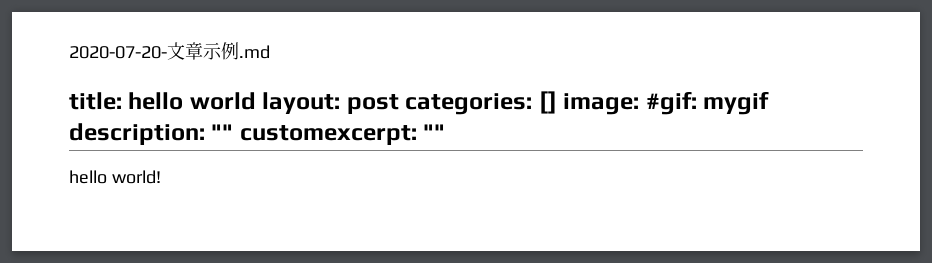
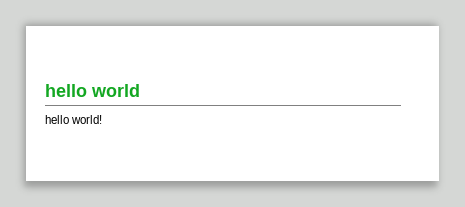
- 2020-07-20-文章示例.md
- title: hello world layout: post categories: [] image: #gif: mygif description: "" customexcerpt: ""
+ hello world

